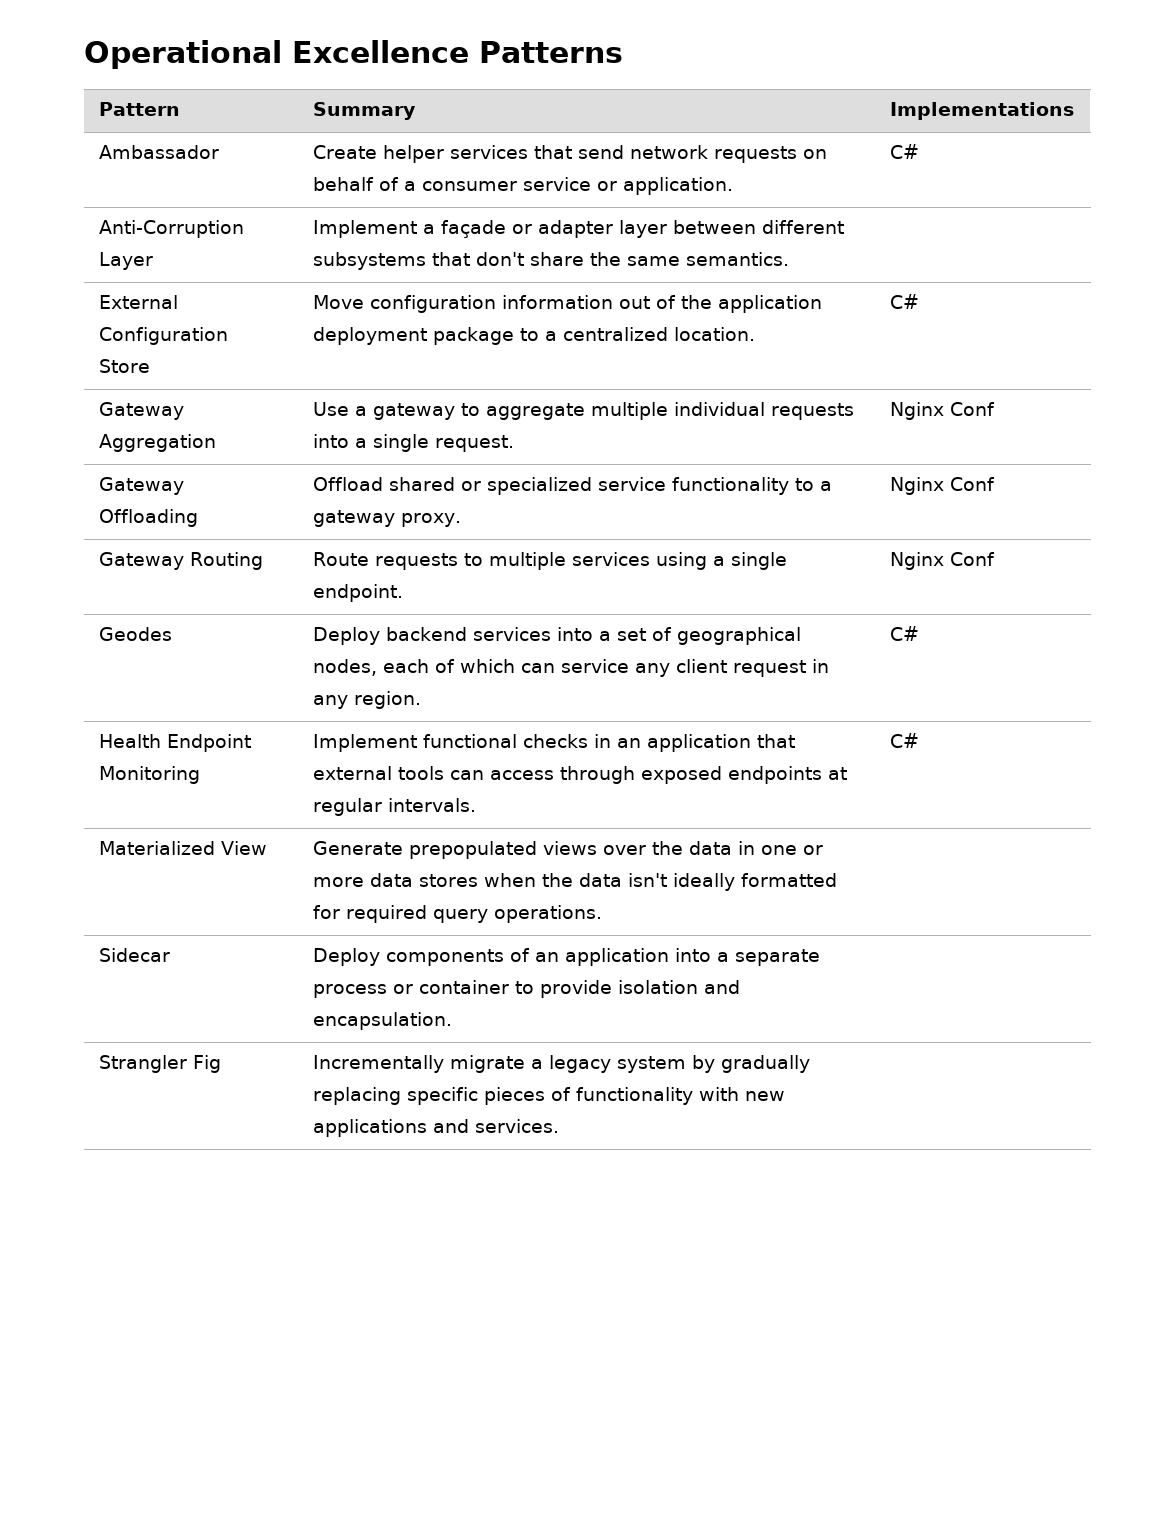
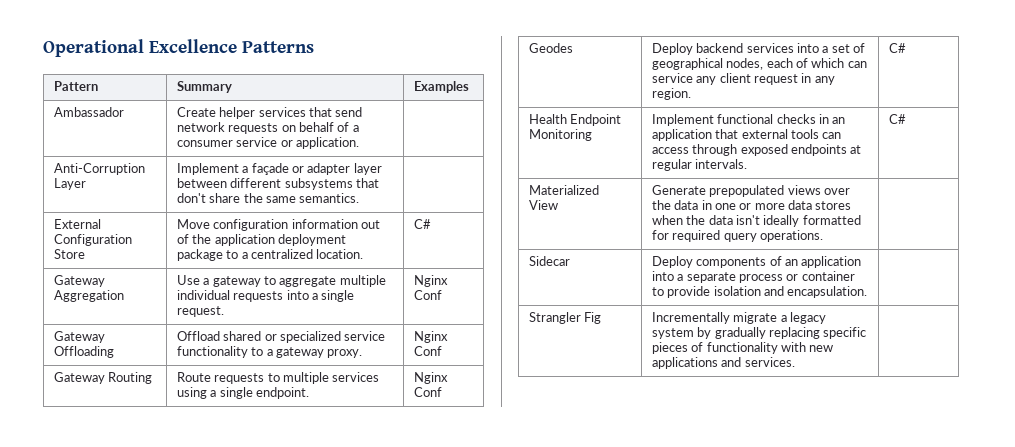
- Pattern | Summary | Implementations
+ Pattern | Summary | Examples
- Ambassador | Create helper services that send network requests on behalf of a consumer service or application. | C#
+ Ambassador | Create helper services that send network requests on behalf of a consumer service or application. |

